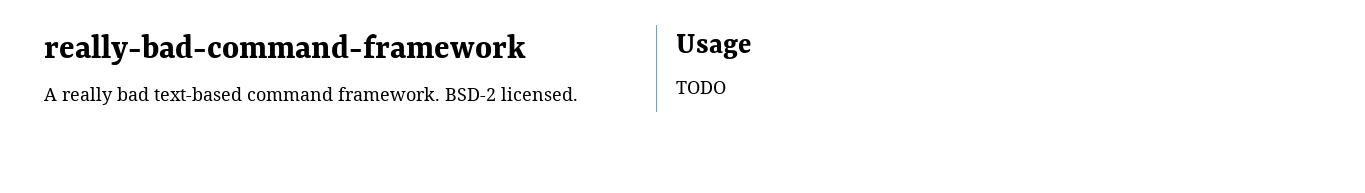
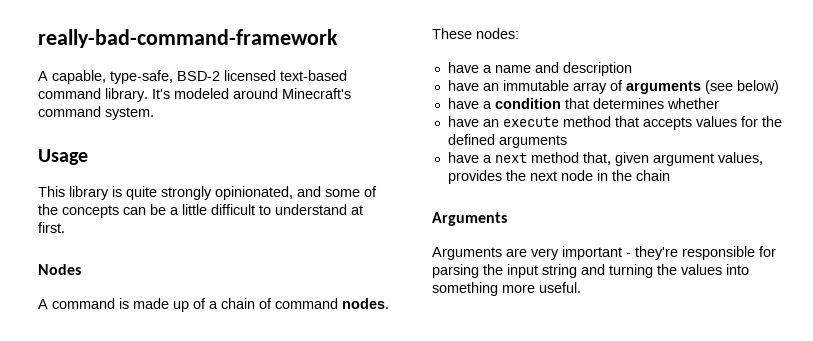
- A really bad text-based command framework. BSD-2 licensed.
+ A capable, type-safe, BSD-2 licensed text-based command library. It's modeled around Minecraft's command system.
  Usage
- TODO
+ This library is quite strongly opinionated, and some of the concepts can be a little difficult to understand at first.
+ Nodes
+ A command is made up of a chain of command nodes. These nodes:
+ have a name and description
+ have an immutable array of arguments (see below)
+ have a condition that determines whether
+ have an execute method that accepts values for the defined arguments
+ have a next method that, given argument values, provides the next node in the chain
+ Arguments
+ Arguments are very important - they're responsible for parsing the input string and turning the values into something more useful.

